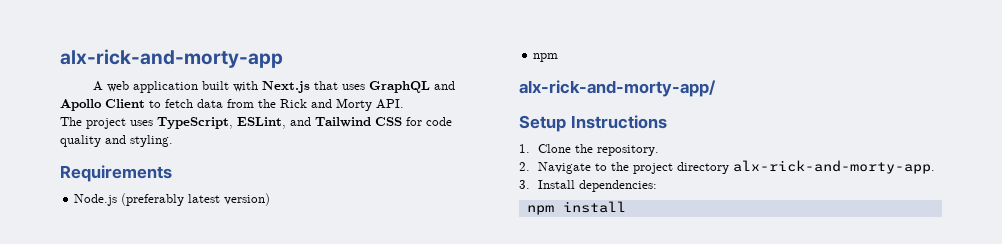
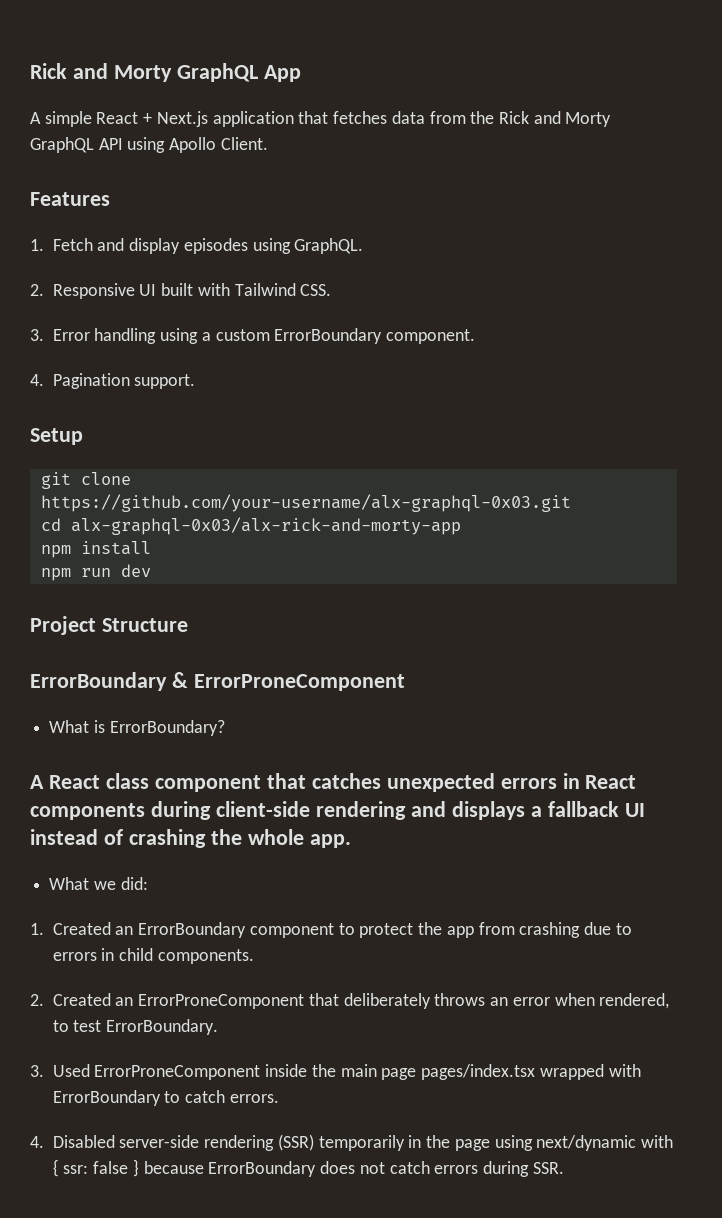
- alx-rick-and-morty-app
- A web application built with Next.js that uses GraphQL and Apollo Client to fetch data from the Rick and Morty API.
- The project uses TypeScript, ESLint, and Tailwind CSS for code quality and styling.
- Requirements
- Node.js (preferably latest version)
- npm
- alx-rick-and-morty-app/
- Setup Instructions
- 1. Clone the repository.
- 2. Navigate to the project directory alx-rick-and-morty-app.
- 3. Install dependencies:
+ Rick and Morty GraphQL App
+ A simple React + Next.js application that fetches data from the Rick and Morty GraphQL API using Apollo Client.
+ Features
+ 1. Fetch and display episodes using GraphQL.
+ 2. Responsive UI built with Tailwind CSS.
+ 3. Error handling using a custom ErrorBoundary component.
+ 4. Pagination support.
+ Setup
+ git clone https://github.com/your-username/alx-graphql-0x03.git
+ cd alx-graphql-0x03/alx-rick-and-morty-app
  npm install
+ npm run dev
+ Project Structure
+ ErrorBoundary & ErrorProneComponent
+ What is ErrorBoundary?
+ A React class component that catches unexpected errors in React components during client-side rendering and displays a fallback UI instead of crashing the whole app.
+ What we did:
+ 1. Created an ErrorBoundary component to protect the app from crashing due to errors in child components.
+ 2. Created an ErrorProneComponent that deliberately throws an error when rendered, to test ErrorBoundary.
+ 3. Used ErrorProneComponent inside the main page pages/index.tsx wrapped with ErrorBoundary to catch errors.
+ 4. Disabled server-side rendering (SSR) temporarily in the page using next/dynamic with { ssr: false } because ErrorBoundary does not catch errors during SSR.

